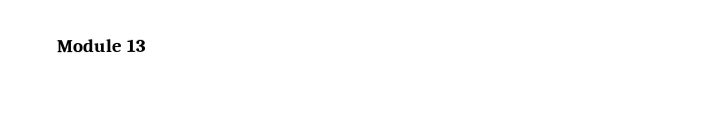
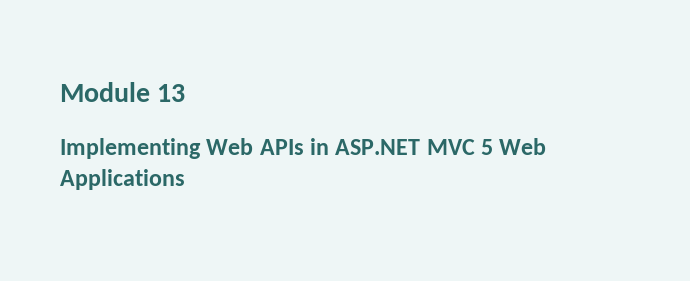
+ Implementing Web APIs in ASP.NET MVC 5 Web Applications

